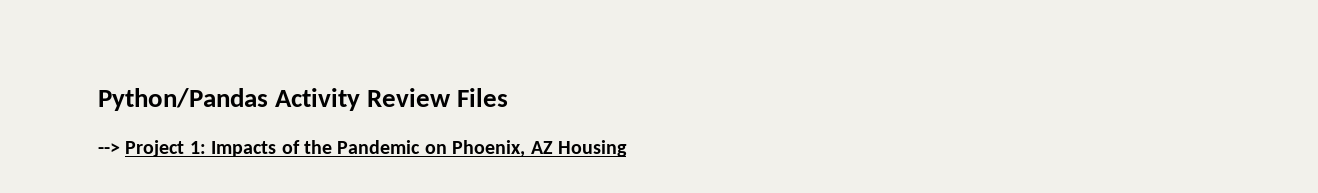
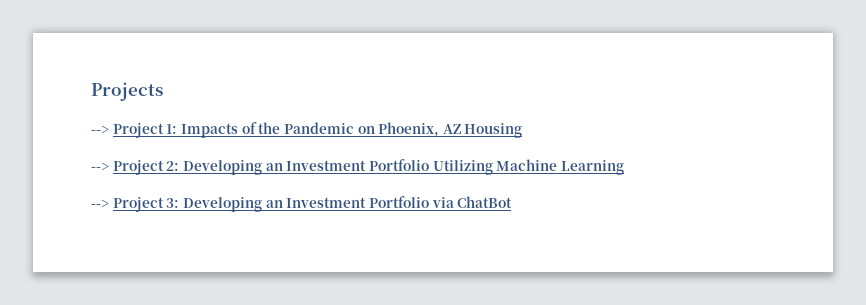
- Python/Pandas Activity Review Files
+ Projects
+ --> Project 2: Developing an Investment Portfolio Utilizing Machine Learning
+ --> Project 3: Developing an Investment Portfolio via ChatBot

